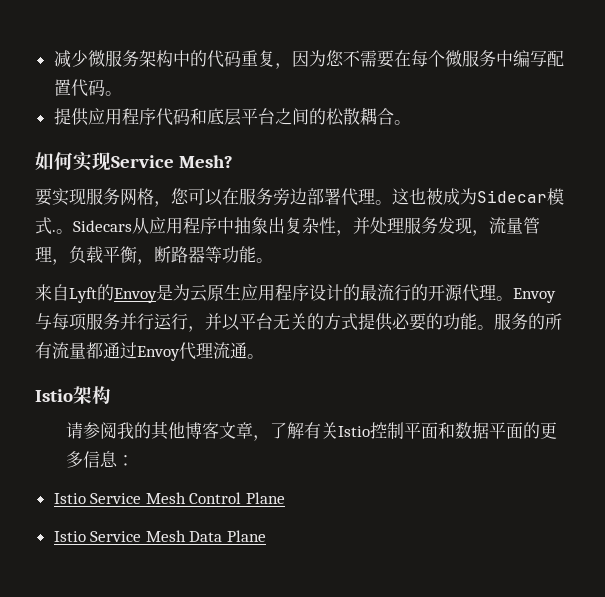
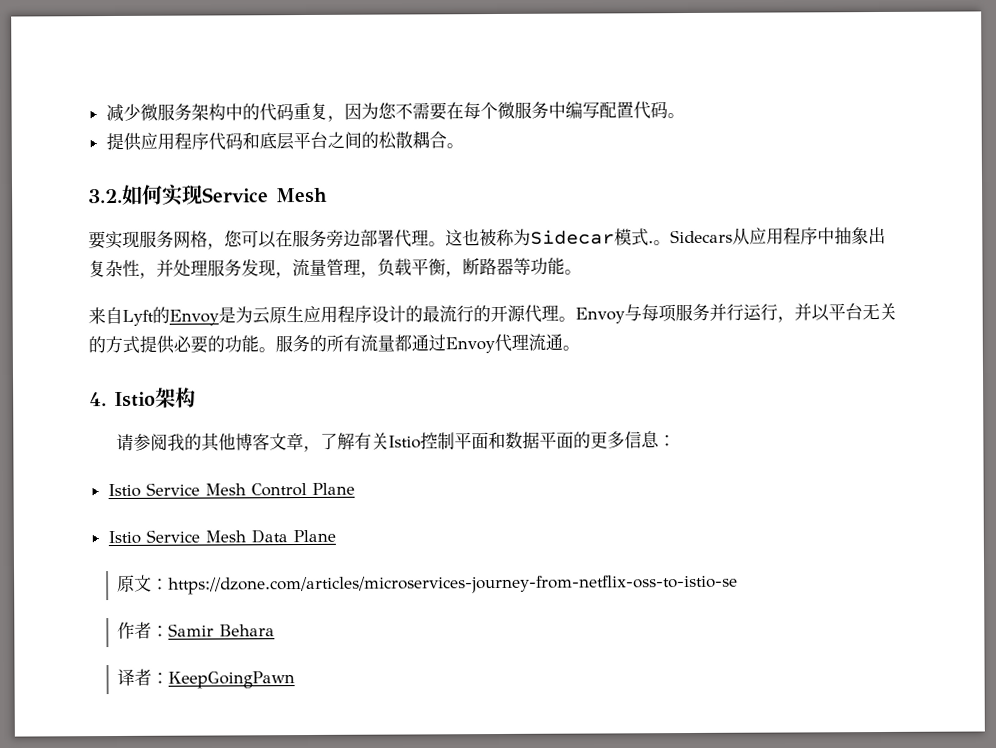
- 如何实现Service Mesh?
+ 3.2.如何实现Service Mesh
- 这也被成为Sidecar模式.
+ 这也被称为Sidecar模式.
- Istio架构
+ 4. Istio架构
+ 原文：https://dzone.com/articles/microservices-journey-from-netflix-oss-to-istio-se
+ 作者：Samir Behara
+ 译者：KeepGoingPawn

